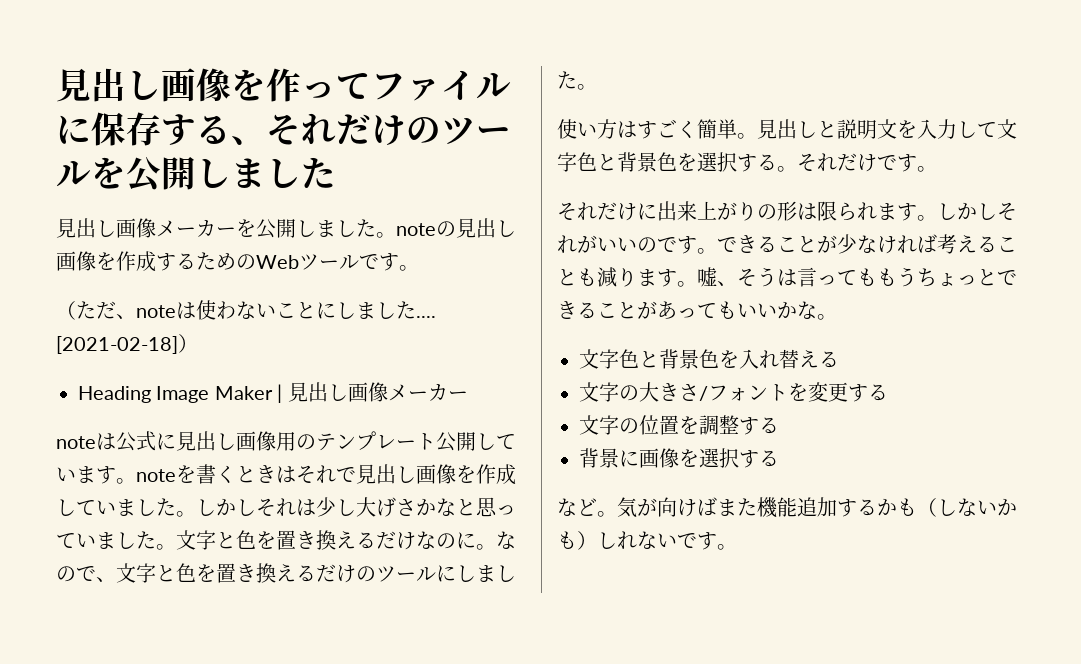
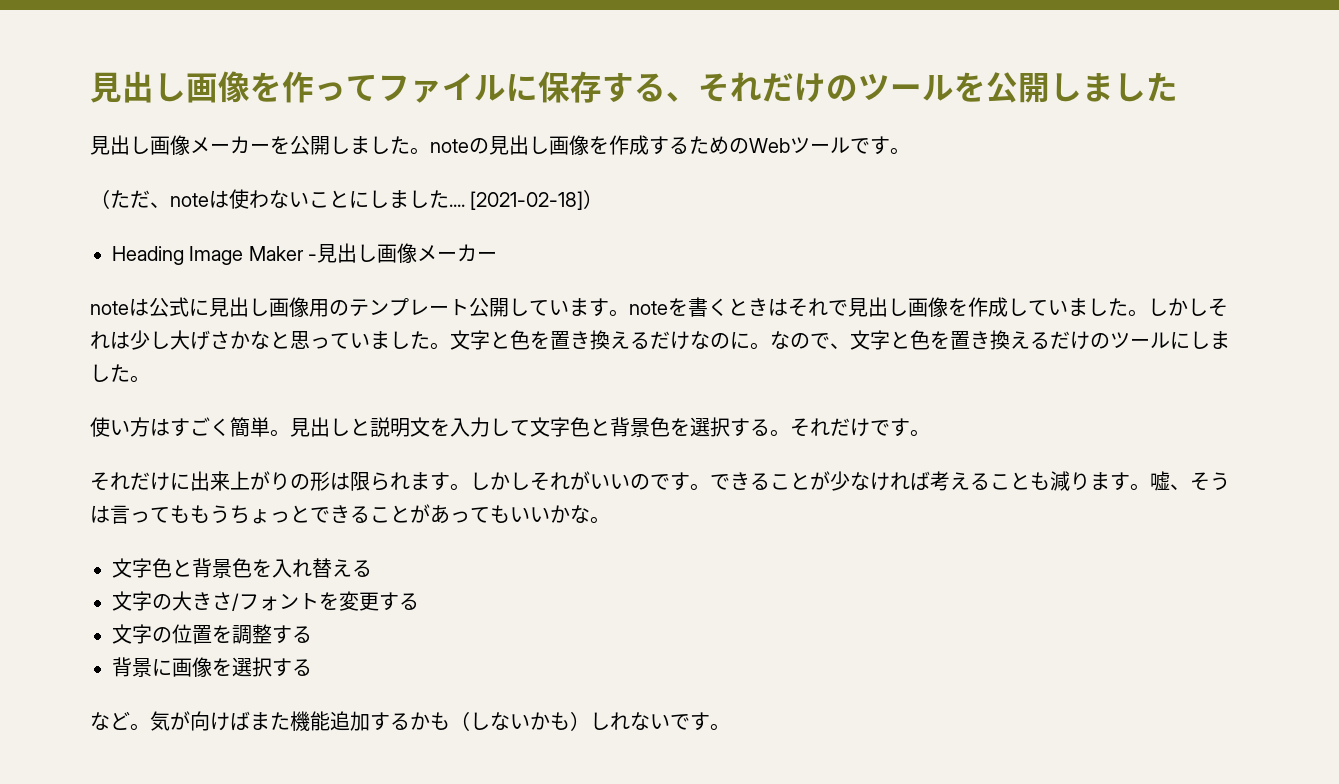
- Heading Image Maker | 見出し画像メーカー
+ Heading Image Maker -見出し画像メーカー

